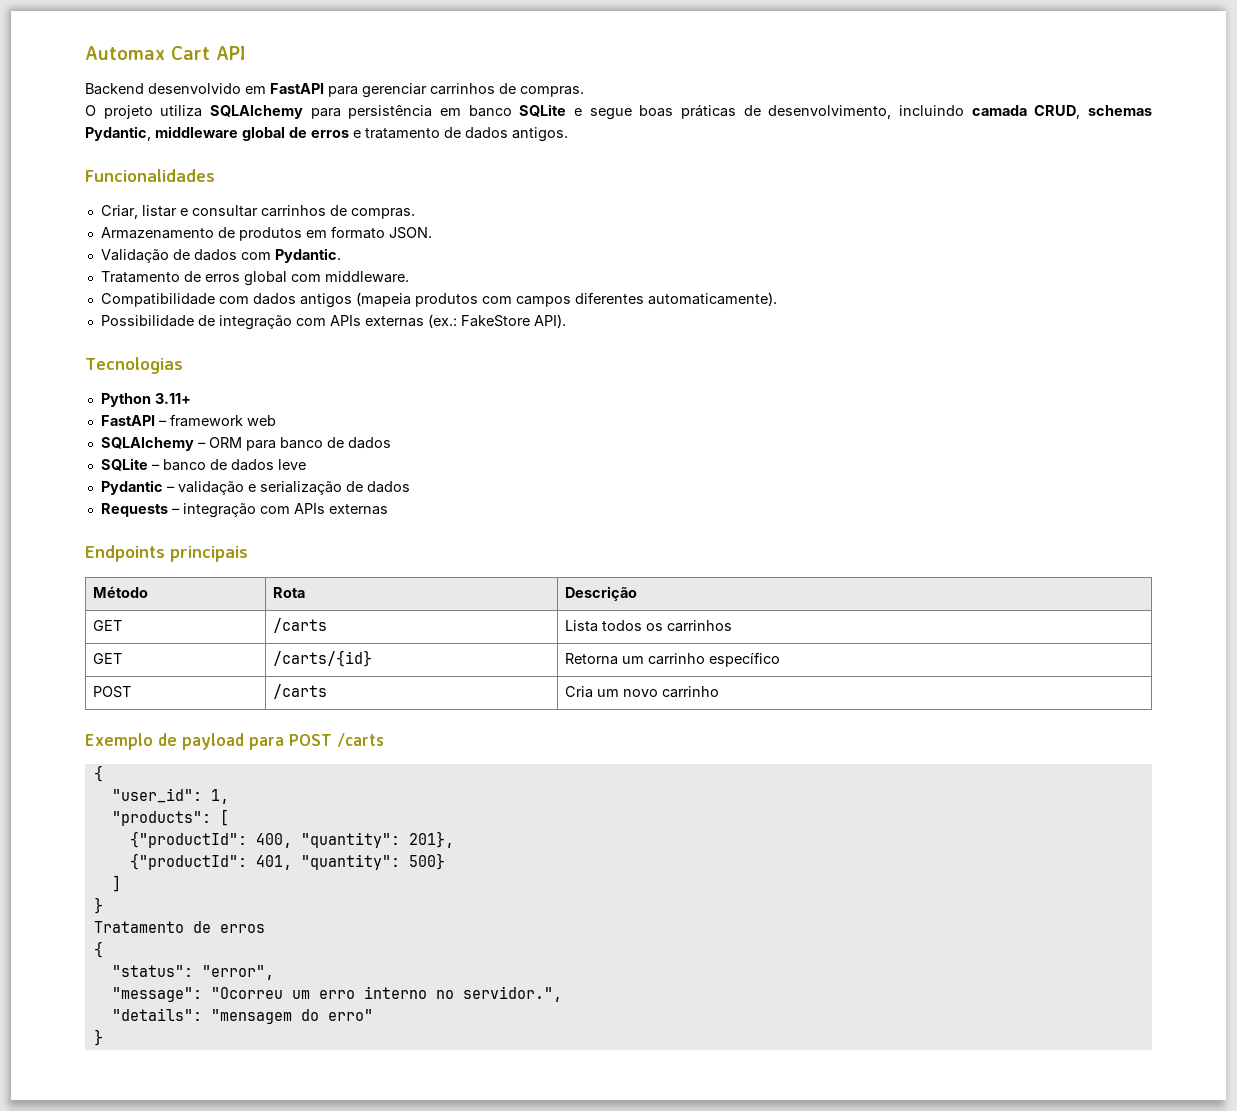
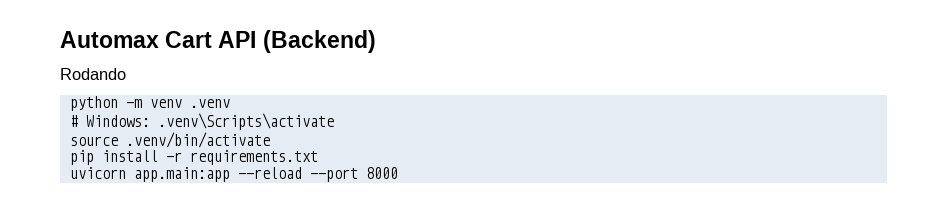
- Automax Cart API
- Backend desenvolvido em FastAPI para gerenciar carrinhos de compras.
- O projeto utiliza SQLAlchemy para persistência em banco SQLite e segue boas práticas de desenvolvimento, incluindo camada CRUD, schemas Pydantic, middleware global de erros e tratamento de dados antigos.
- Funcionalidades
- Criar, listar e consultar carrinhos de compras.
- Armazenamento de produtos em formato JSON.
- Validação de dados com Pydantic.
- Tratamento de erros global com middleware.
- Compatibilidade com dados antigos (mapeia produtos com campos diferentes automaticamente).
- Possibilidade de integração com APIs externas (ex.: FakeStore API).
- Tecnologias
- Python 3.11+
- FastAPI – framework web
- SQLAlchemy – ORM para banco de dados
- SQLite – banco de dados leve
- Pydantic – validação e serialização de dados
- Requests – integração com APIs externas
- Endpoints principais
- Método | Rota | Descrição
- GET | /carts | Lista todos os carrinhos
- GET | /carts/{id} | Retorna um carrinho específico
- POST | /carts | Cria um novo carrinho
- Exemplo de payload para POST /carts
- {
- "user_id": 1,
- "products": [
- {"productId": 400, "quantity": 201},
- {"productId": 401, "quantity": 500}
- ]
- }
- Tratamento de erros
- {
- "status": "error",
- "message": "Ocorreu um erro interno no servidor.",
- "details": "mensagem do erro"
- }
+ Automax Cart API (Backend)
+ Rodando
+ python -m venv .venv
+ # Windows: .venv\Scripts\activate
+ source .venv/bin/activate
+ pip install -r requirements.txt
+ uvicorn app.main:app --reload --port 8000

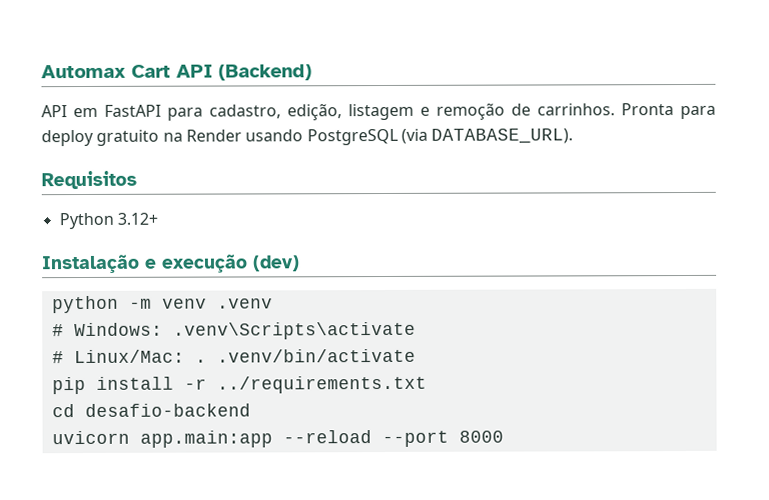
- Rodando
+ API em FastAPI para cadastro, edição, listagem e remoção de carrinhos. Pronta para deploy gratuito na Render usando PostgreSQL (via DATABASE_URL).
+ Requisitos
+ Python 3.12+
+ Instalação e execução (dev)
- source .venv/bin/activate
+ # Linux/Mac: . .venv/bin/activate
- pip install -r requirements.txt
+ pip install -r ../requirements.txt
+ cd desafio-backend

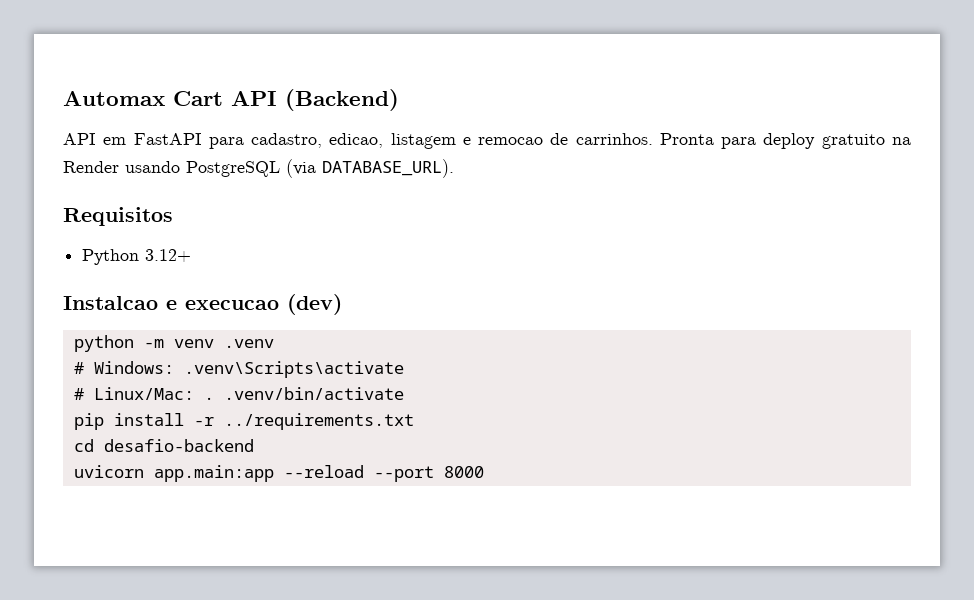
- API em FastAPI para cadastro, edição, listagem e remoção de carrinhos.
+ API em FastAPI para cadastro, edicao, listagem e remocao de carrinhos.
- Instalação e execução (dev)
+ Instalcao e execucao (dev)

